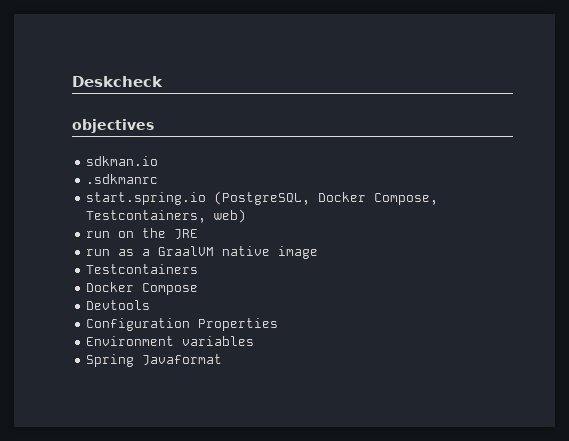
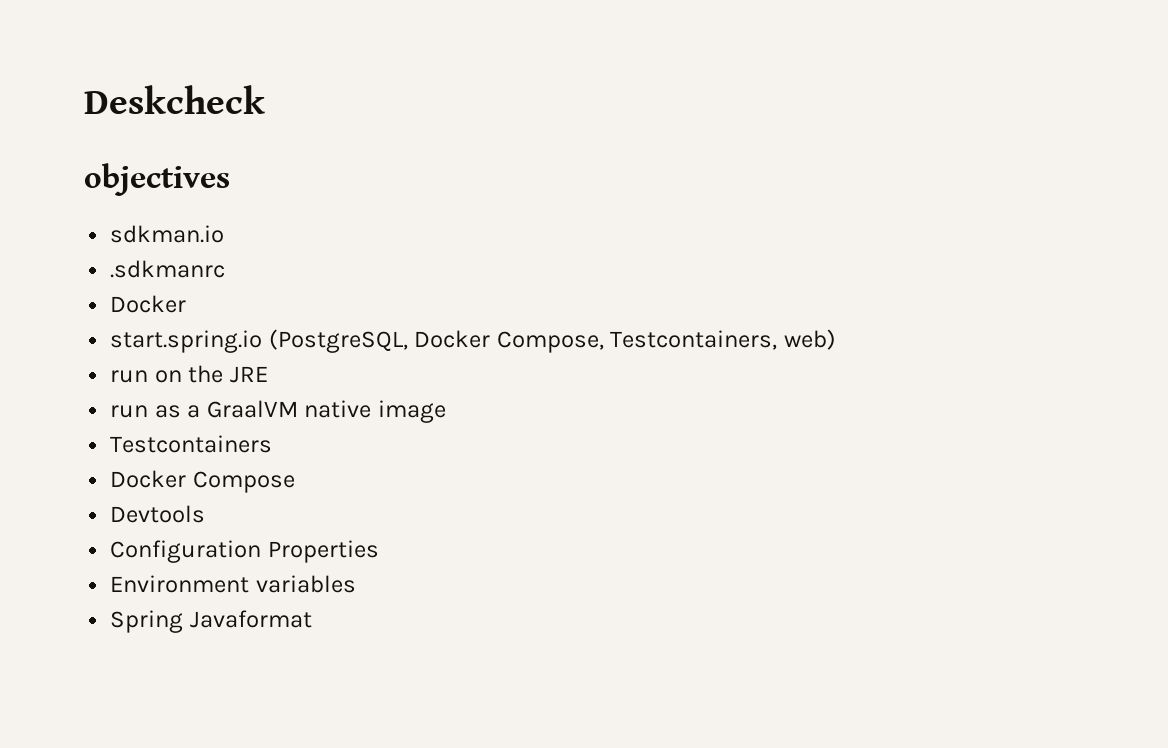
  .sdkmanrc
+ Docker

